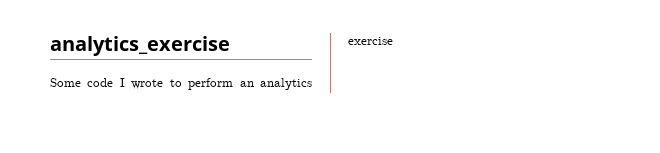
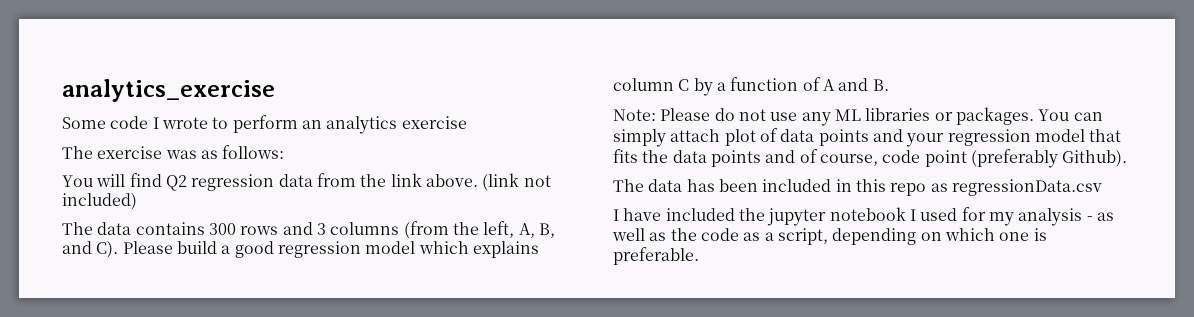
+ The exercise was as follows:
+ You will find Q2 regression data from the link above. (link not included)
+ The data contains 300 rows and 3 columns (from the left, A, B, and C). Please build a good regression model which explains column C by a function of A and B.
+ Note: Please do not use any ML libraries or packages. You can simply attach plot of data points and your regression model that fits the data points and of course, code point (preferably Github).
+ The data has been included in this repo as regressionData.csv
+ I have included the jupyter notebook I used for my analysis - as well as the code as a script, depending on which one is preferable.

